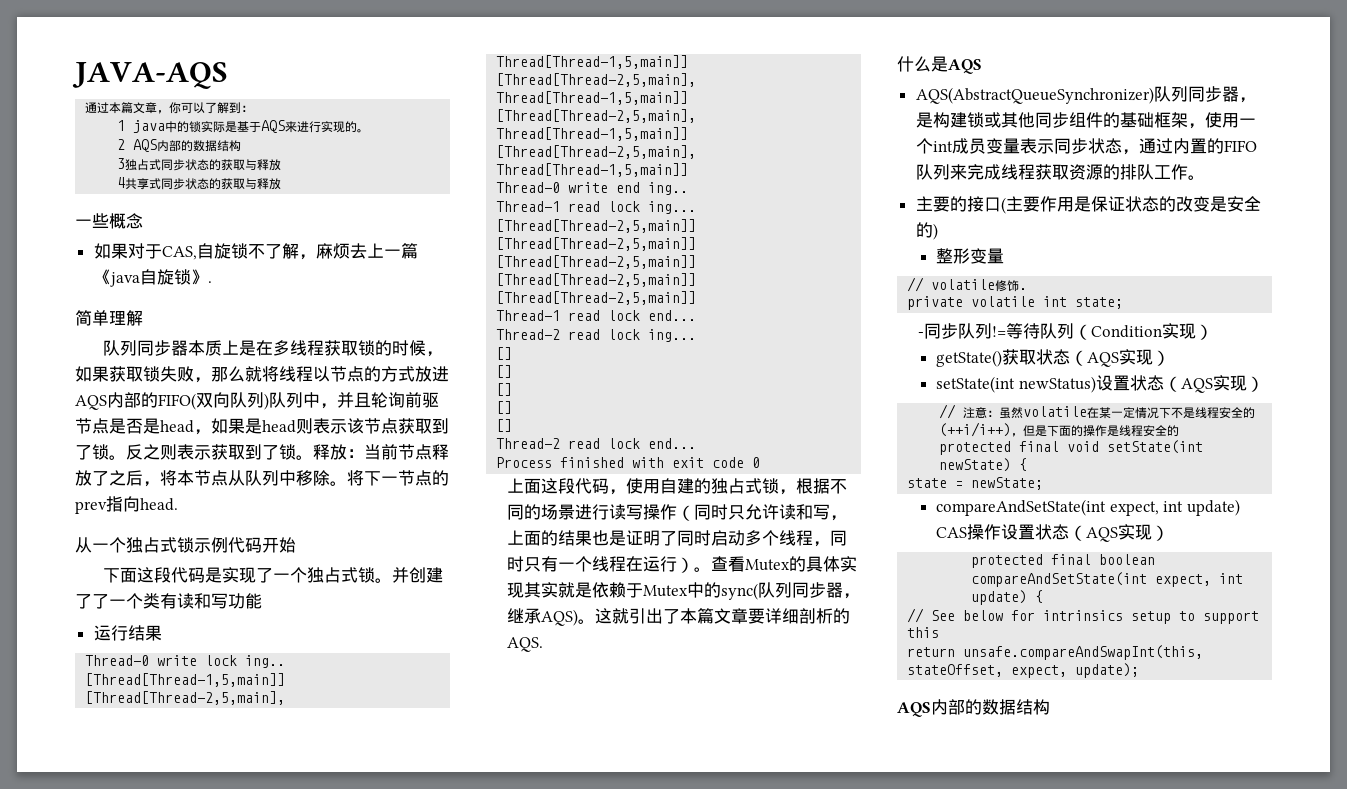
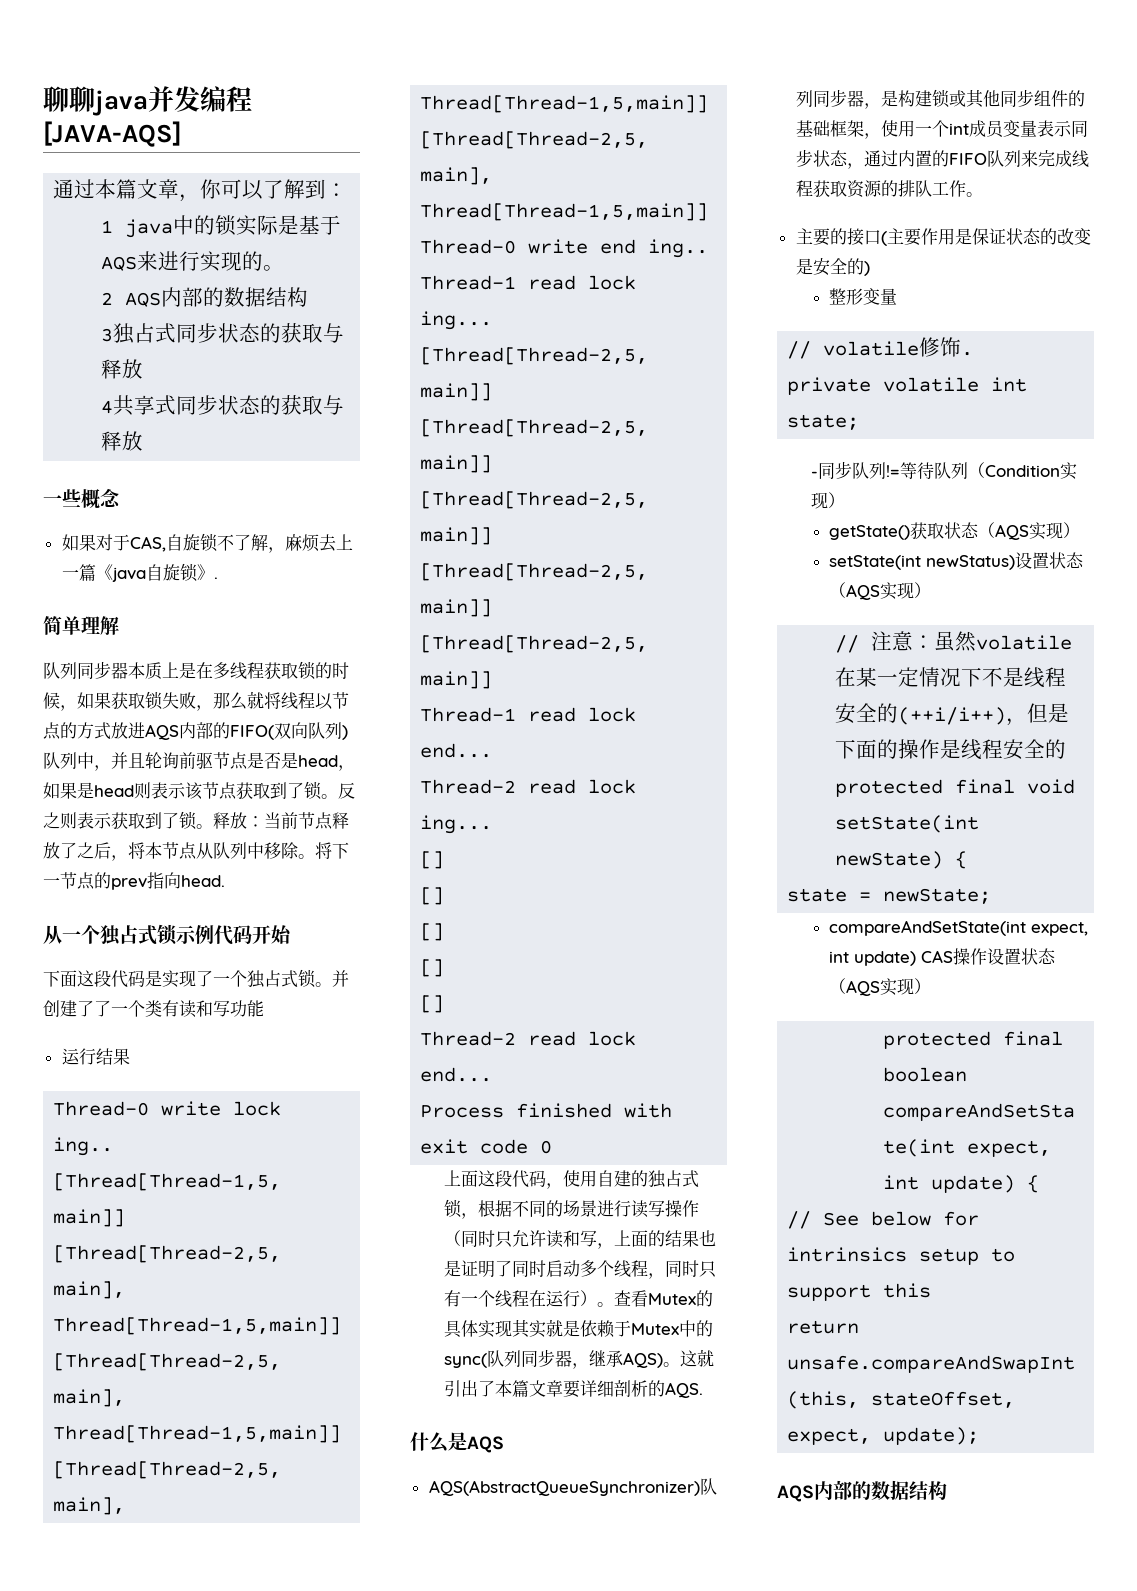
- JAVA-AQS
+ 聊聊java并发编程[JAVA-AQS]

